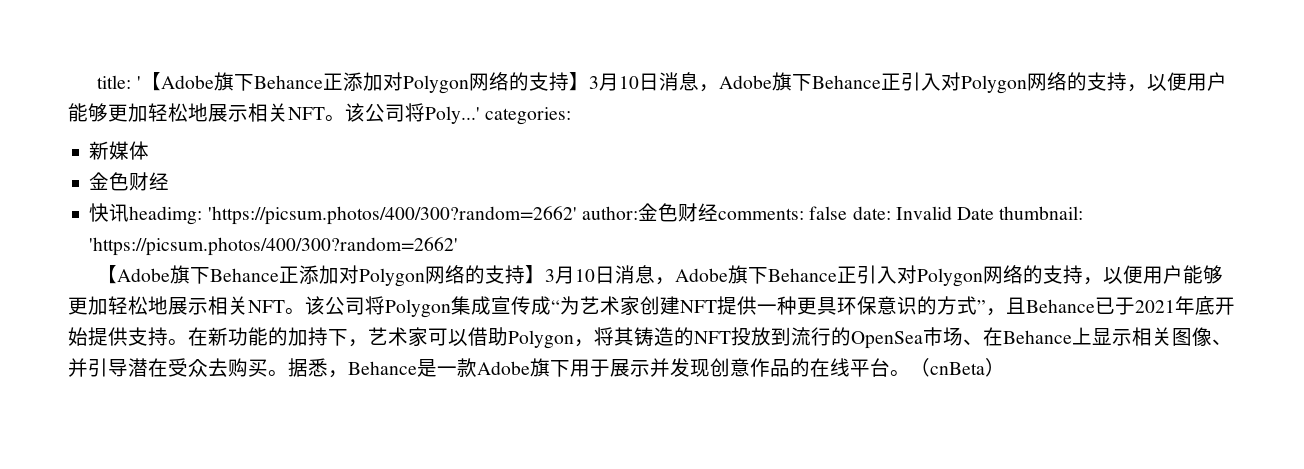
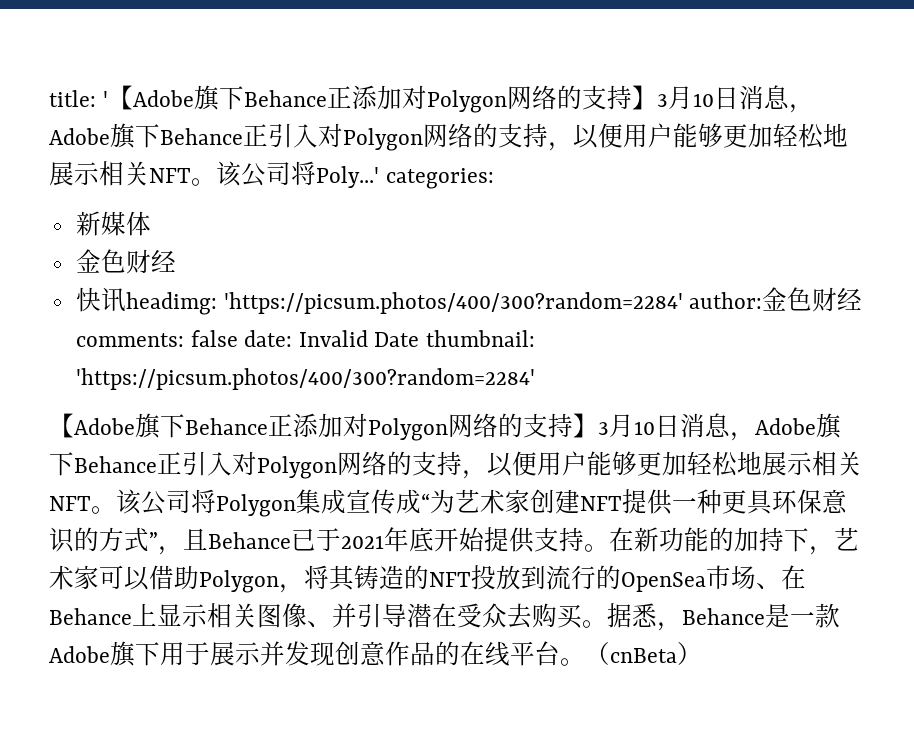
- 快讯headimg: 'https://picsum.photos/400/300?random=2662' author:金色财经comments: false date: Invalid Date thumbnail: 'https://picsum.photos/400/300?random=2662'
+ 快讯headimg: 'https://picsum.photos/400/300?random=2284' author:金色财经comments: false date: Invalid Date thumbnail: 'https://picsum.photos/400/300?random=2284'

